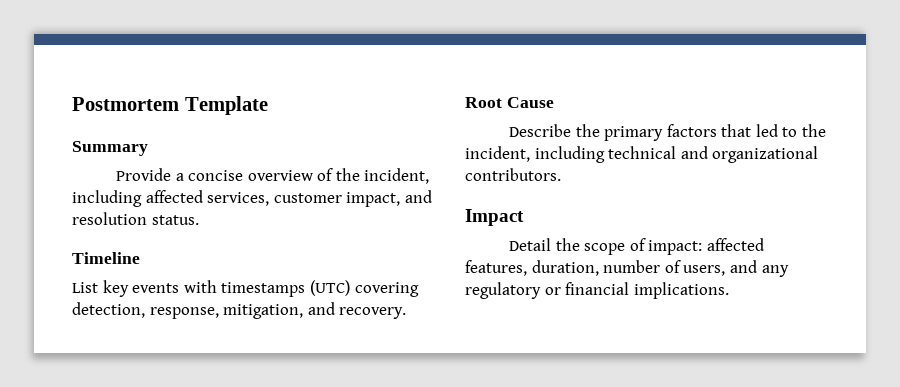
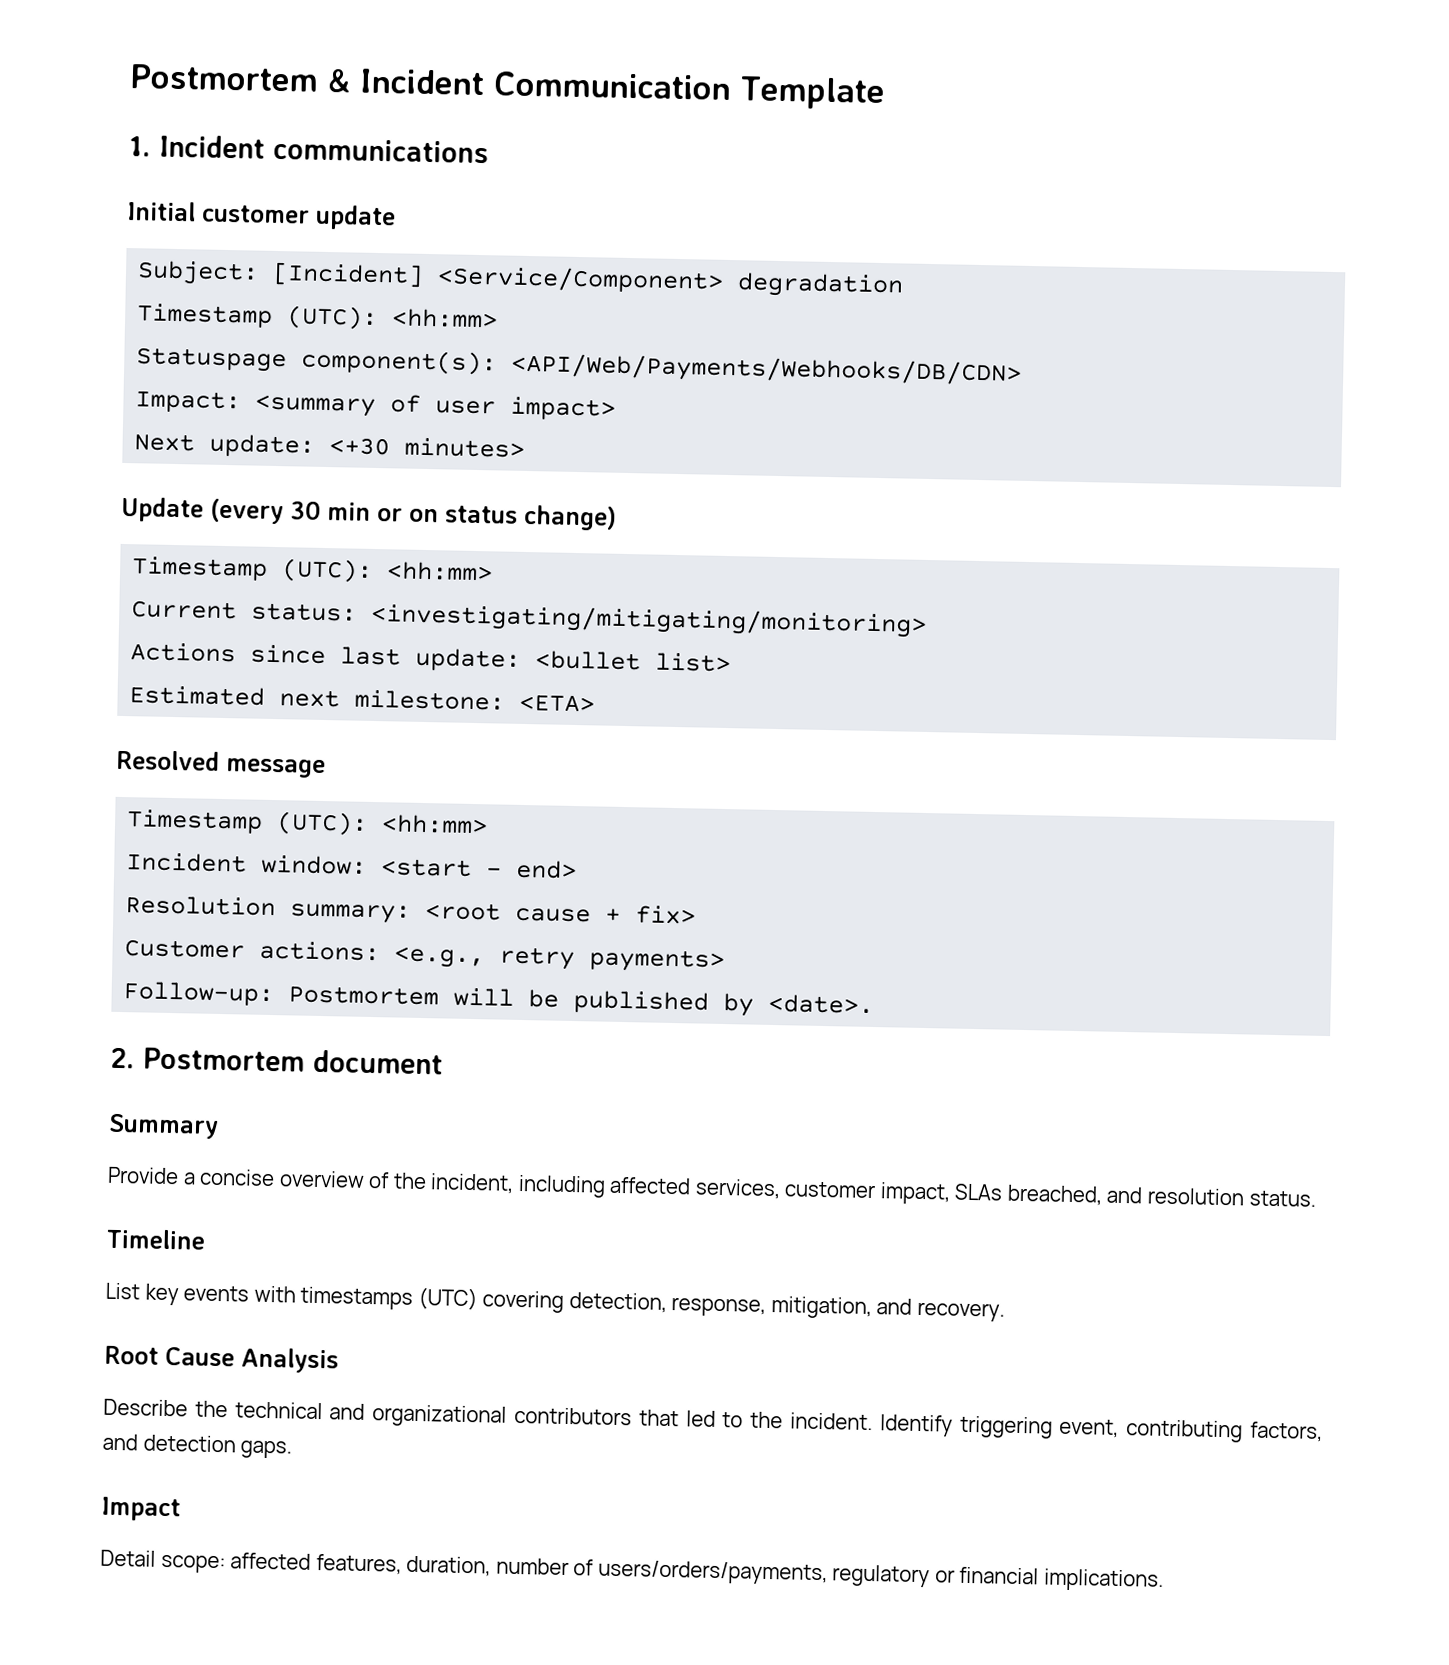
- Postmortem Template
+ Postmortem & Incident Communication Template
+ 1. Incident communications
+ Initial customer update
+ Subject: [Incident] <Service/Component> degradation
+ Timestamp (UTC): <hh:mm>
+ Statuspage component(s): <API/Web/Payments/Webhooks/DB/CDN>
+ Impact: <summary of user impact>
+ Next update: <+30 minutes>
+ Update (every 30 min or on status change)
+ Timestamp (UTC): <hh:mm>
+ Current status: <investigating/mitigating/monitoring>
+ Actions since last update: <bullet list>
+ Estimated next milestone: <ETA>
+ Resolved message
+ Timestamp (UTC): <hh:mm>
+ Incident window: <start - end>
+ Resolution summary: <root cause + fix>
+ Customer actions: <e.g., retry payments>
+ Follow-up: Postmortem will be published by <date>.
+ 2. Postmortem document
- Provide a concise overview of the incident, including affected services, customer impact, and resolution status.
+ Provide a concise overview of the incident, including affected services, customer impact, SLAs breached, and resolution status.
- Root Cause
+ Root Cause Analysis
- Describe the primary factors that led to the incident, including technical and organizational contributors.
+ Describe the technical and organizational contributors that led to the incident. Identify triggering event, contributing factors, and detection gaps.
  Impact
- Detail the scope of impact: affected features, duration, number of users, and any regulatory or financial implications.
+ Detail scope: affected features, duration, number of users/orders/payments, regulatory or financial implications.

